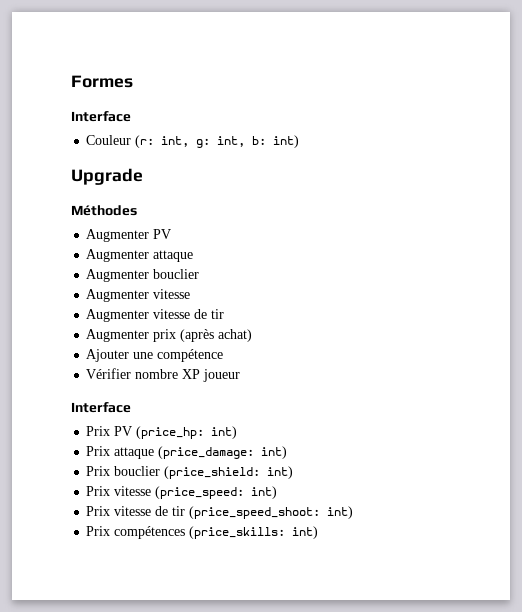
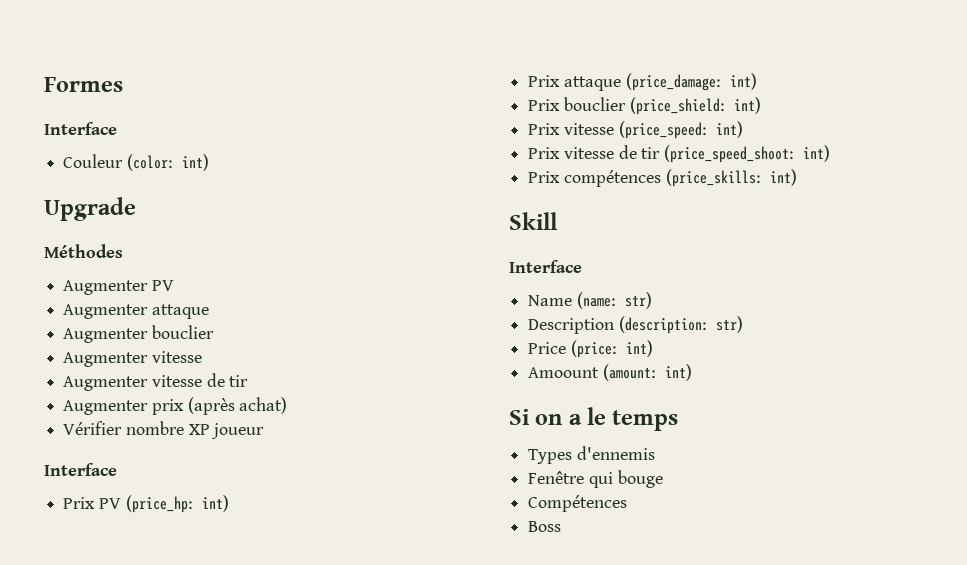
- Couleur (r: int, g: int, b: int)
+ Couleur (color: int)
- Ajouter une compétence
+ Skill
+ Interface
+ Name (name: str)
+ Description (description: str)
+ Price (price: int)
+ Amoount (amount: int)
+ Si on a le temps
+ Types d'ennemis
+ Fenêtre qui bouge
+ Compétences
+ Boss

